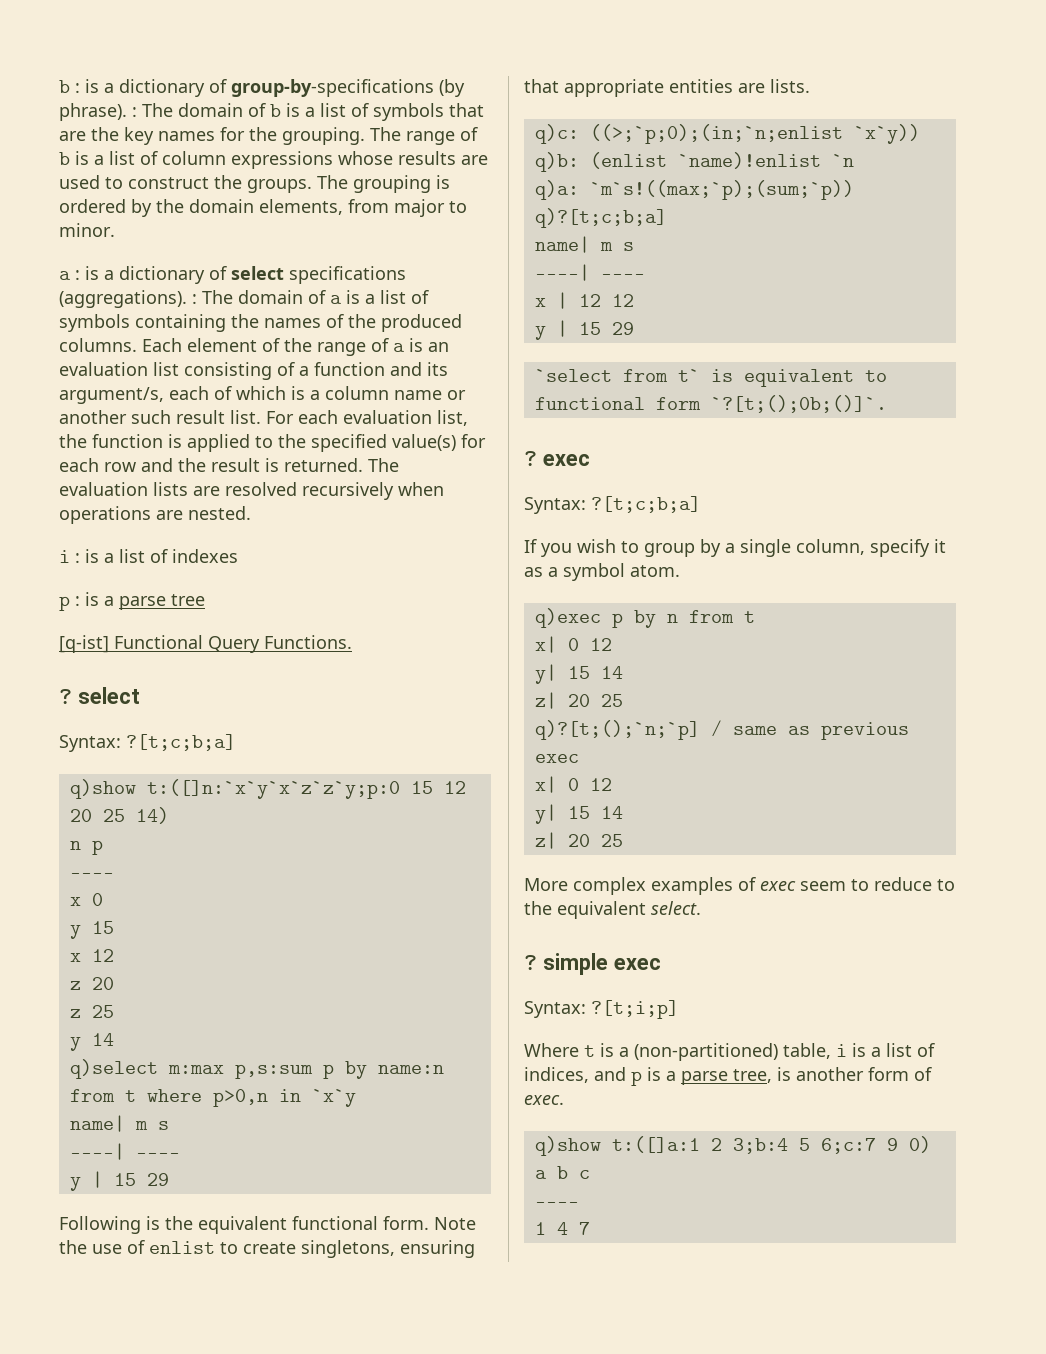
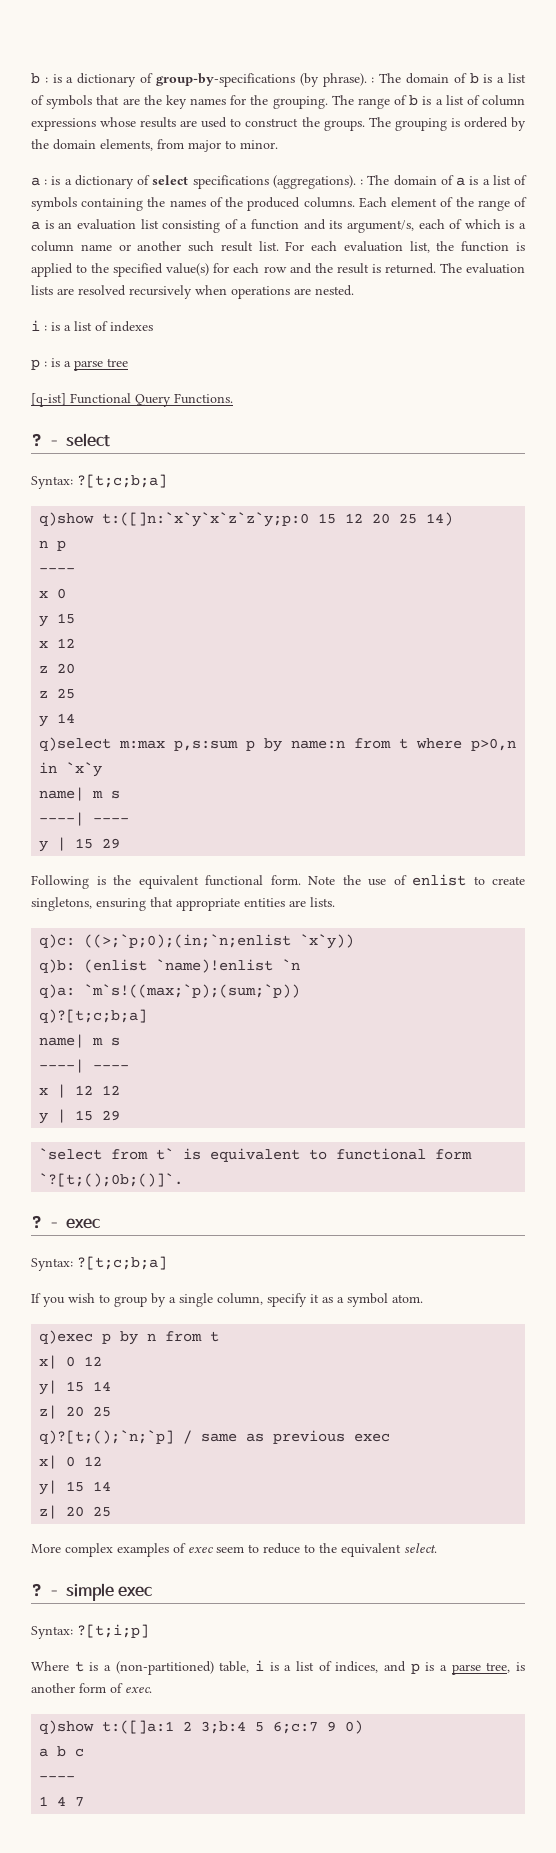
- ? select
+ ? – select
- ? exec
+ ? – exec
- ? simple exec
+ ? – simple exec

